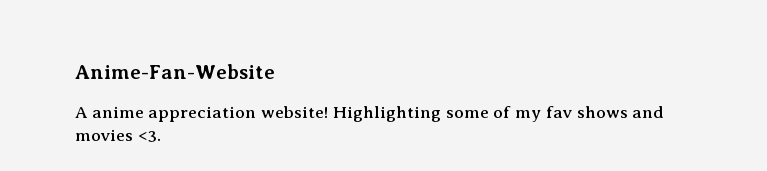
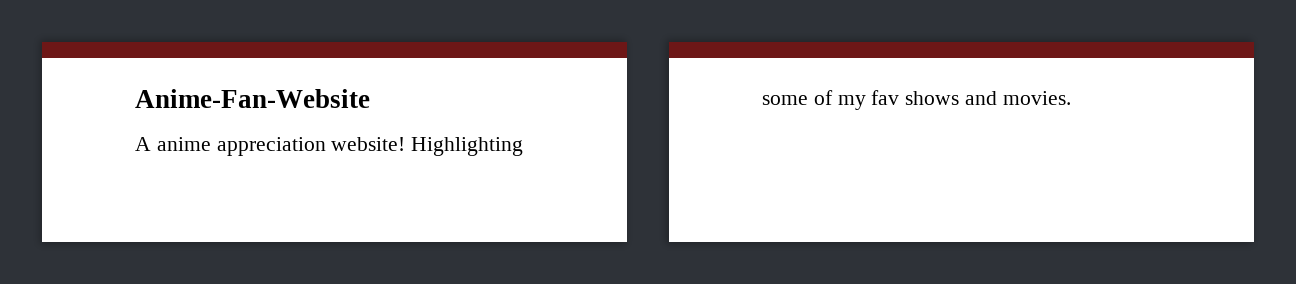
- Highlighting some of my fav shows and movies <3.
+ Highlighting some of my fav shows and movies.

